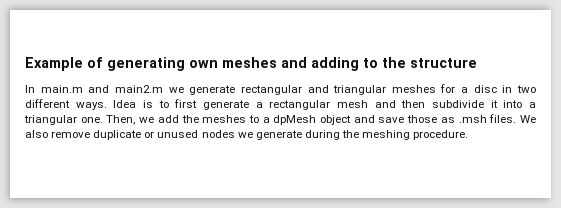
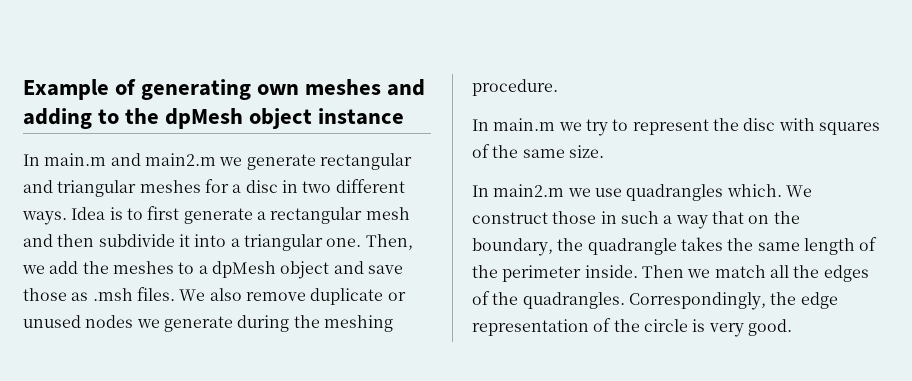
- Example of generating own meshes and adding to the structure
+ Example of generating own meshes and adding to the dpMesh object instance
+ In main.m we try to represent the disc with squares of the same size.
+ In main2.m we use quadrangles which. We construct those in such a way that on the boundary, the quadrangle takes the same length of the perimeter inside. Then we match all the edges of the quadrangles. Correspondingly, the edge representation of the circle is very good.

